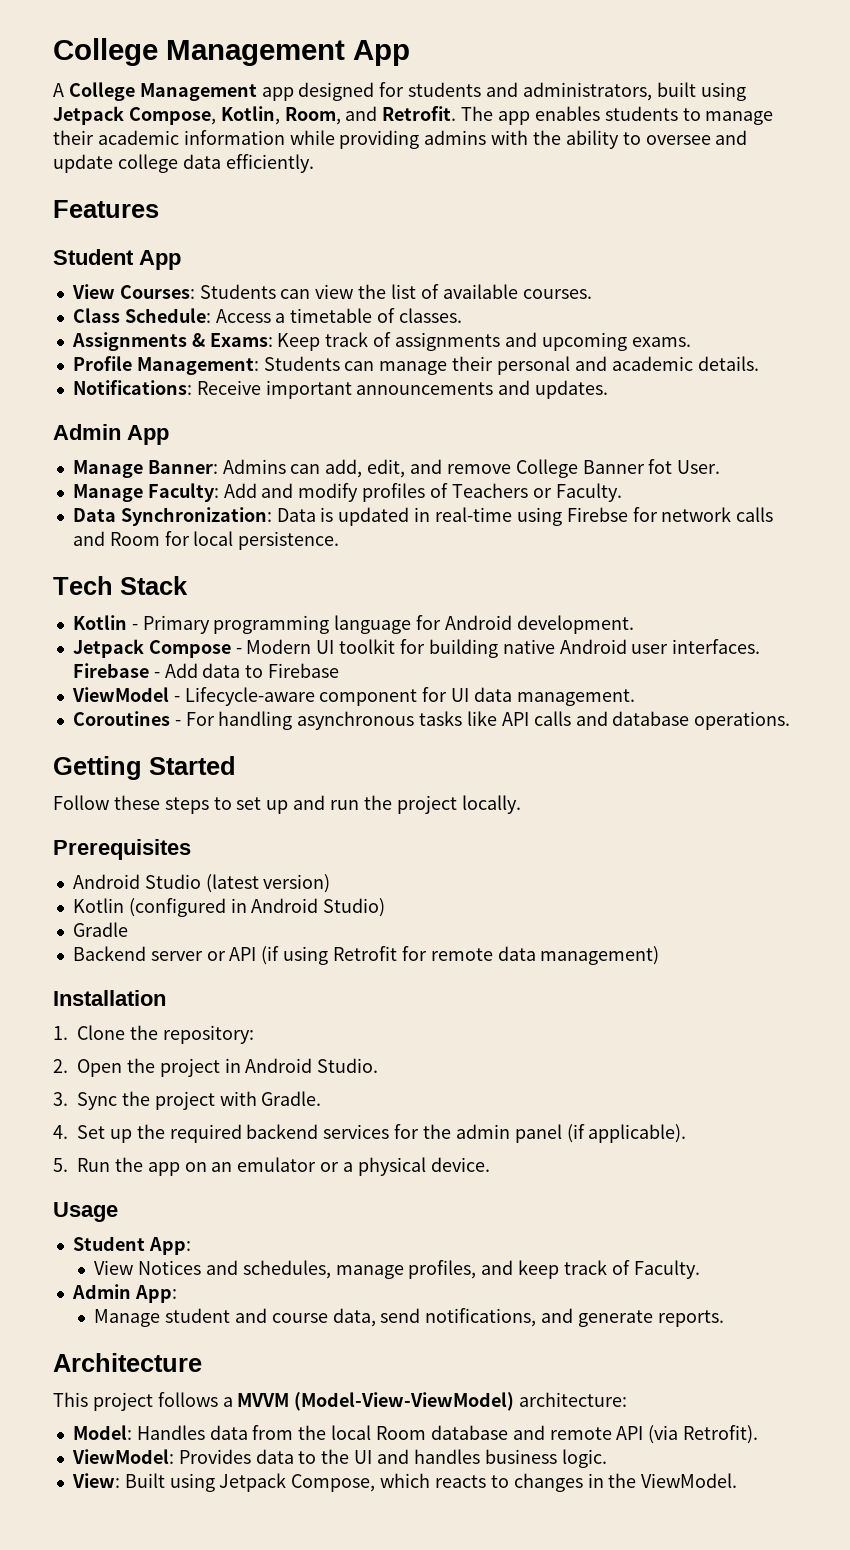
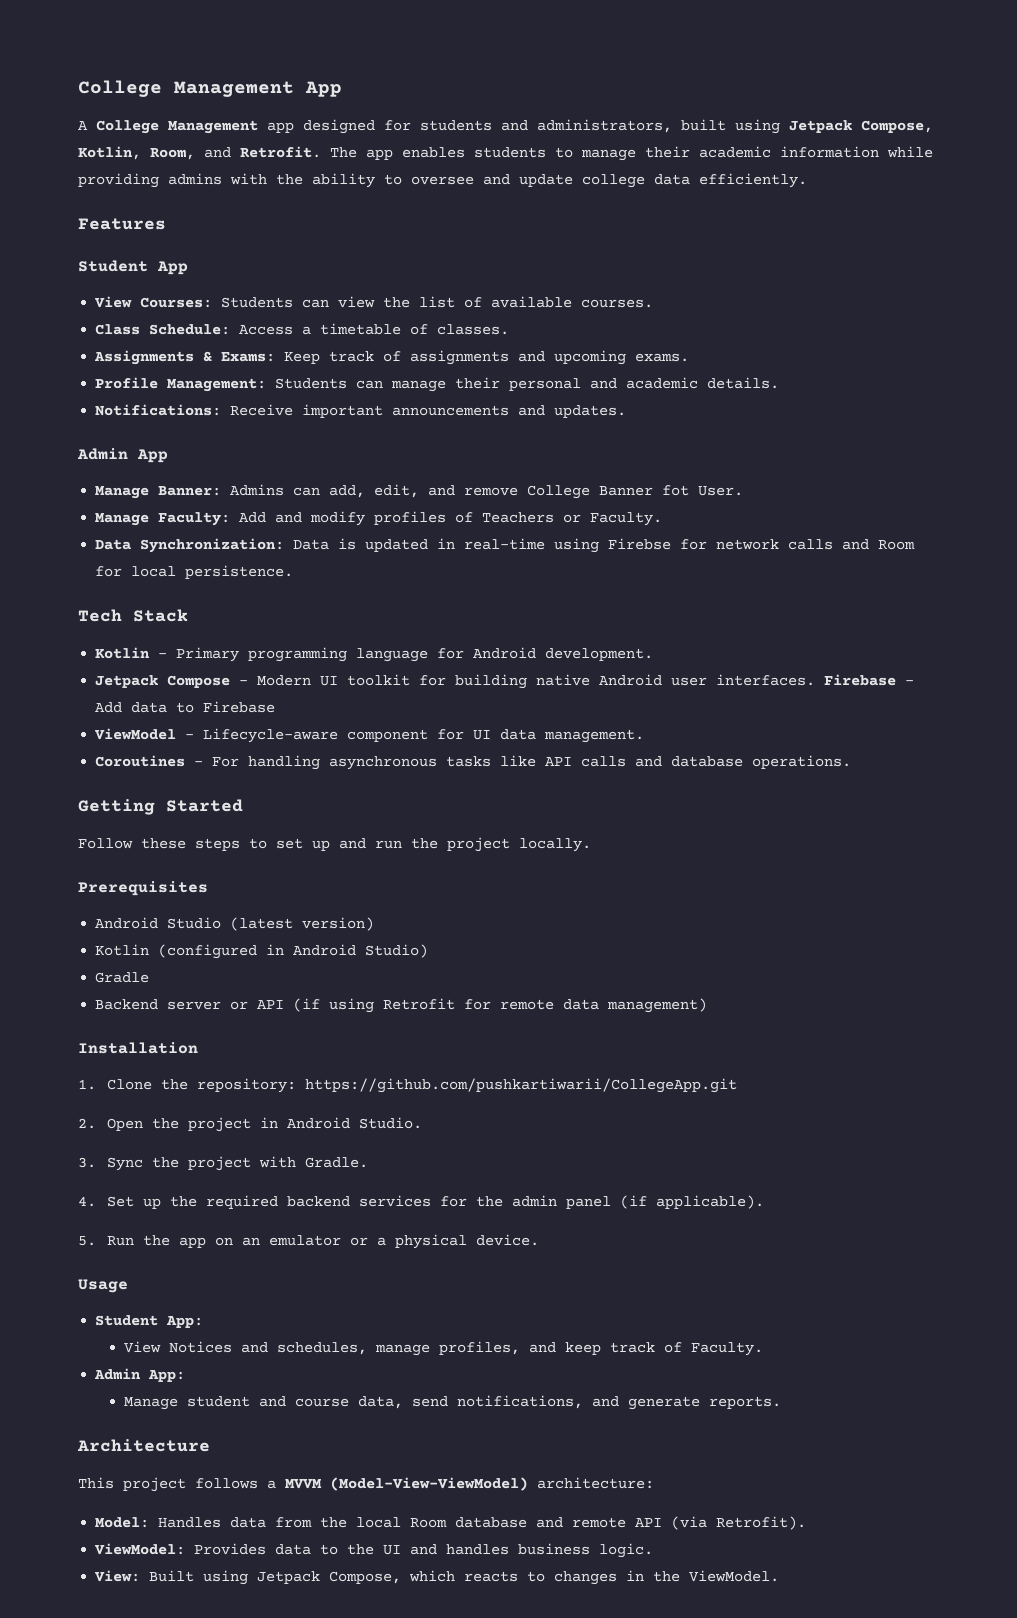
- 1. Clone the repository:
+ 1. Clone the repository: https://github.com/pushkartiwarii/CollegeApp.git

